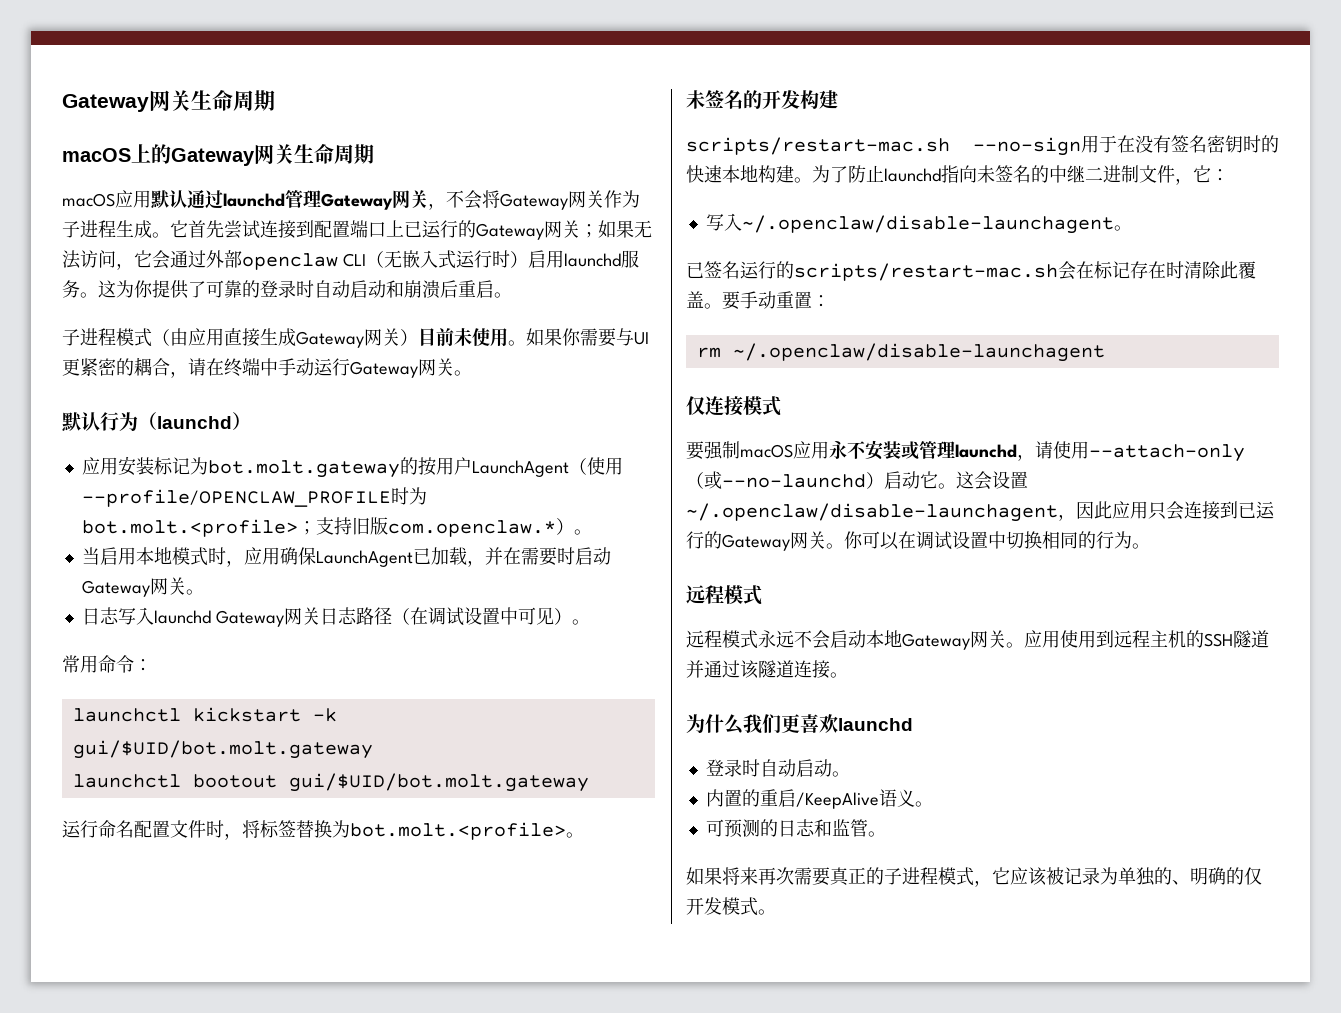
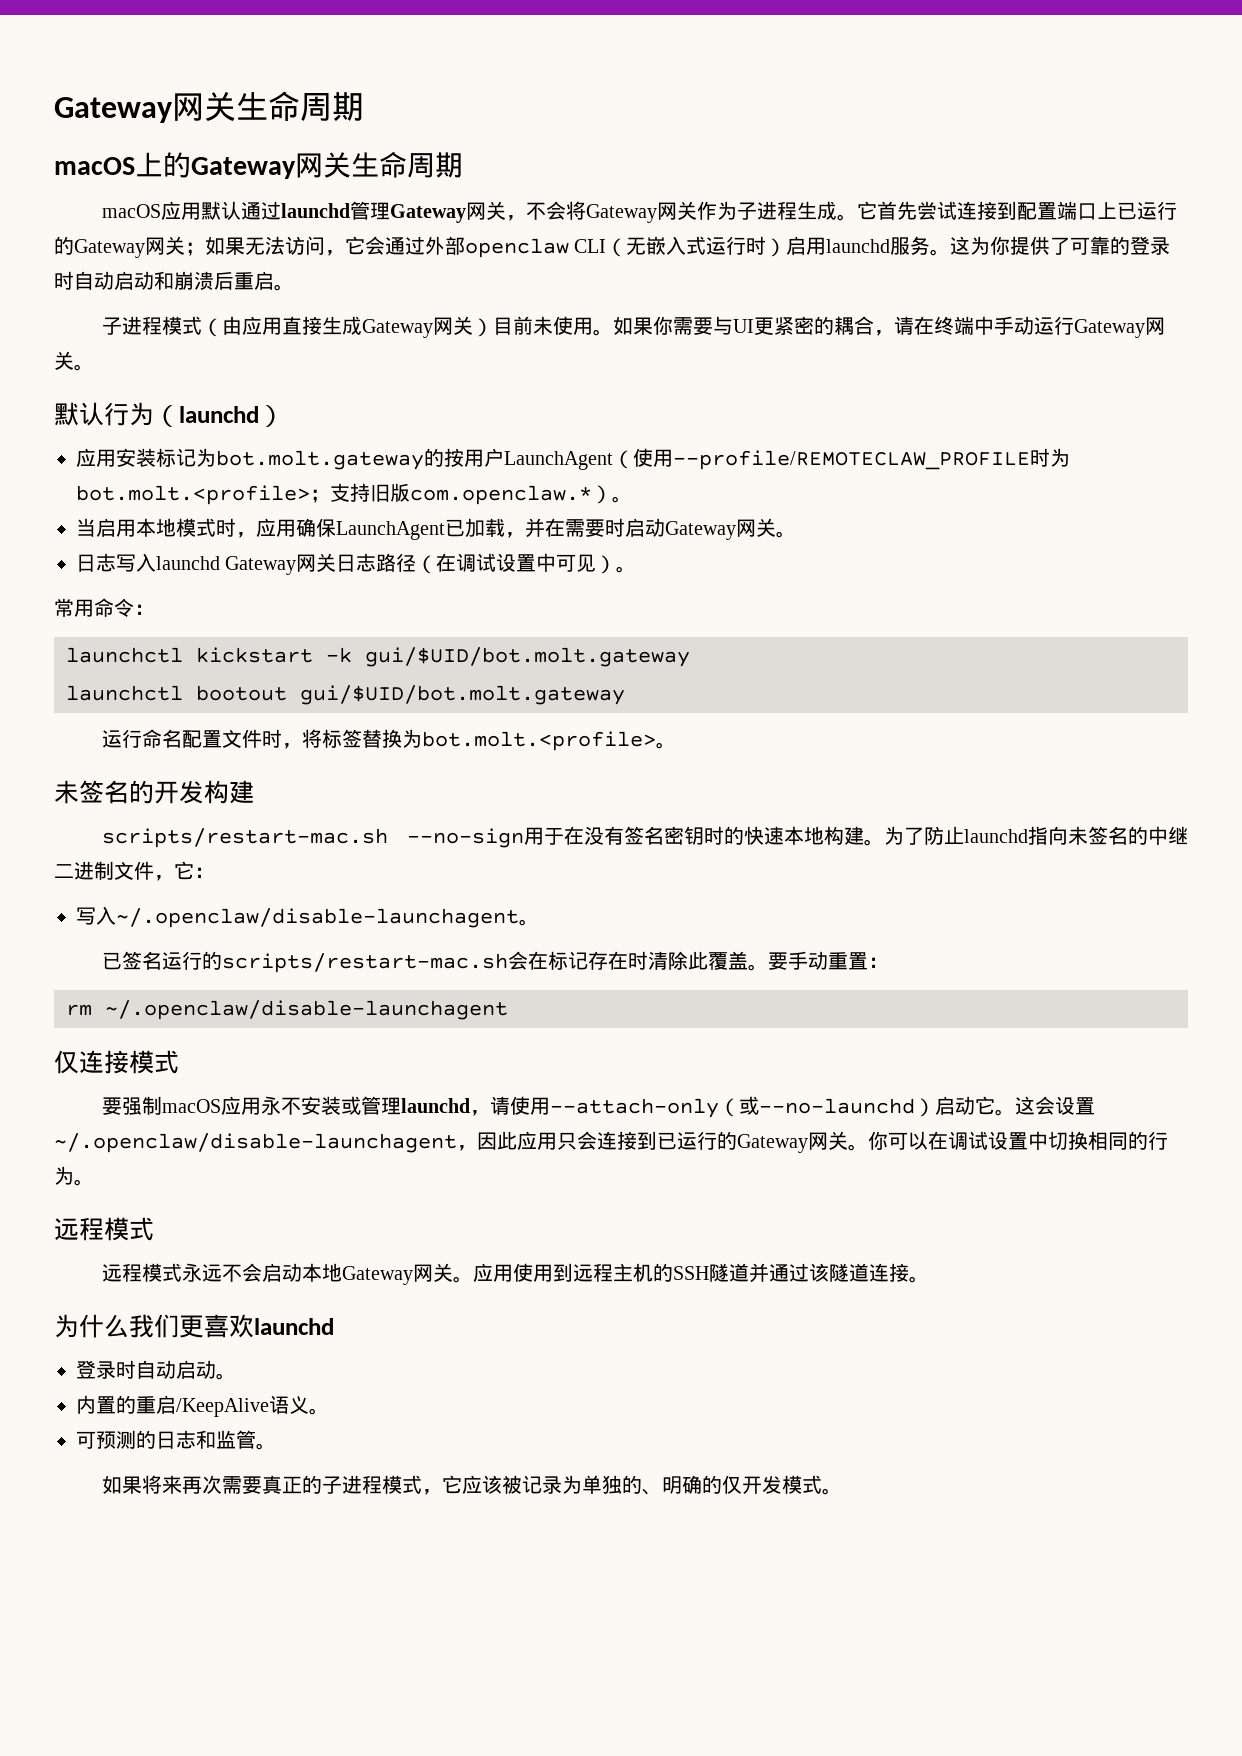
- 应用安装标记为bot.molt.gateway的按用户LaunchAgent（使用--profile/OPENCLAW_PROFILE时为bot.molt.<profile>；支持旧版com.openclaw.*）。
+ 应用安装标记为bot.molt.gateway的按用户LaunchAgent（使用--profile/REMOTECLAW_PROFILE时为bot.molt.<profile>；支持旧版com.openclaw.*）。

